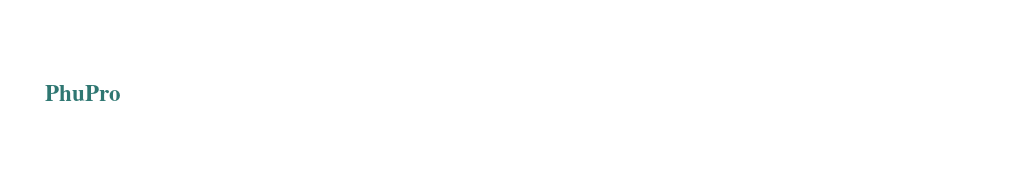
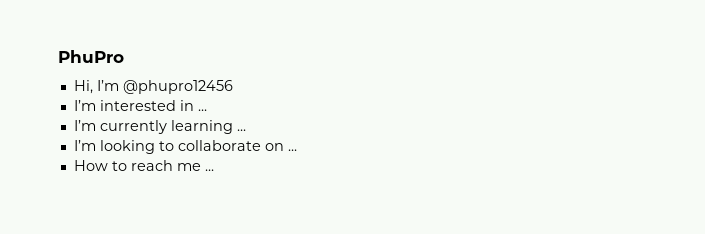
+ Hi, I’m @phupro12456
+ I’m interested in ...
+ I’m currently learning ...
+ I’m looking to collaborate on ...
+ How to reach me ...

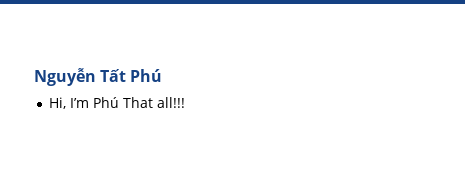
- PhuPro
+ Nguyễn Tất Phú
- Hi, I’m @phupro12456
- I’m interested in ...
- I’m currently learning ...
- I’m looking to collaborate on ...
- How to reach me ...
+ Hi, I’m Phú That all!!!

